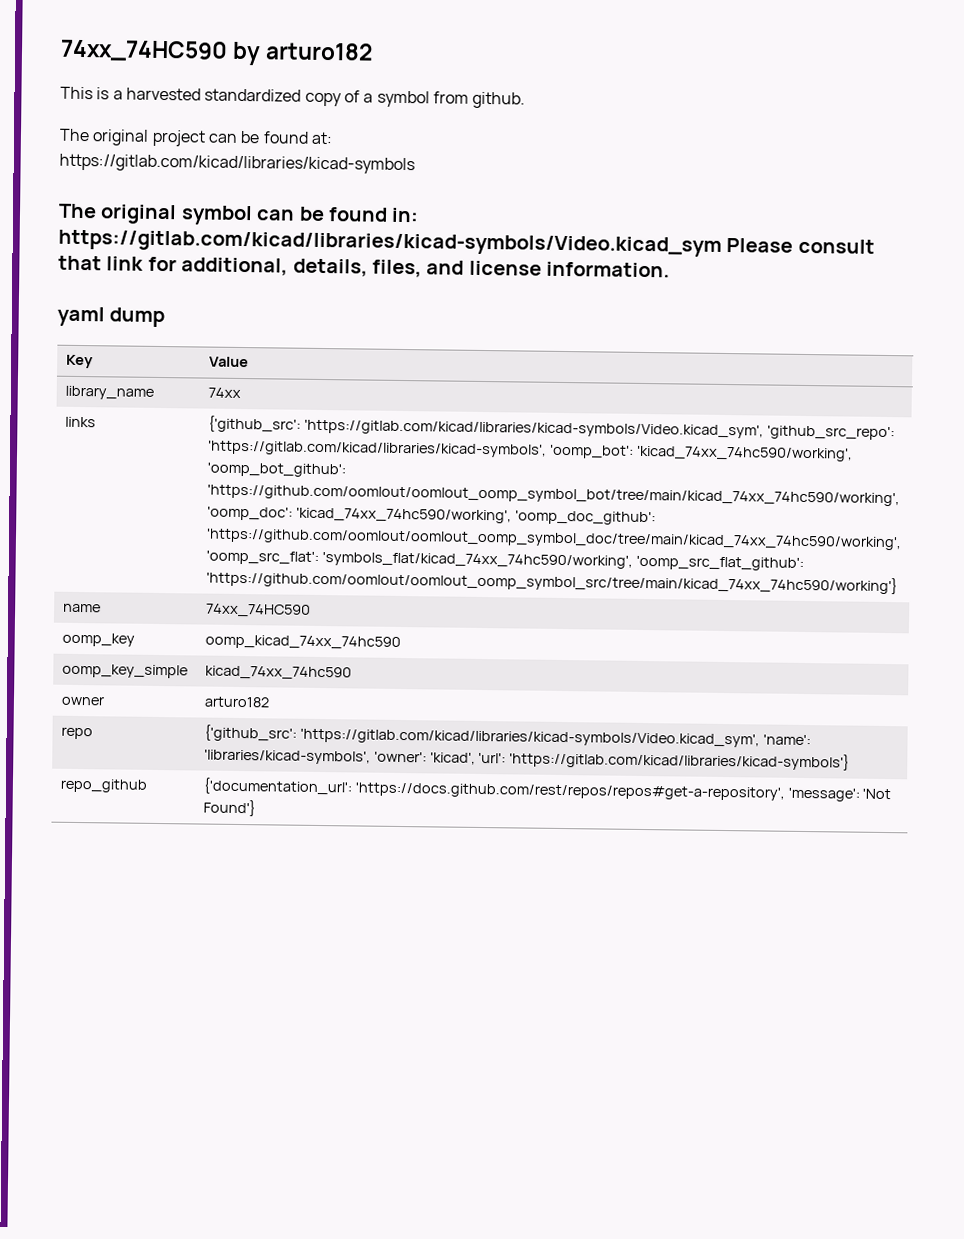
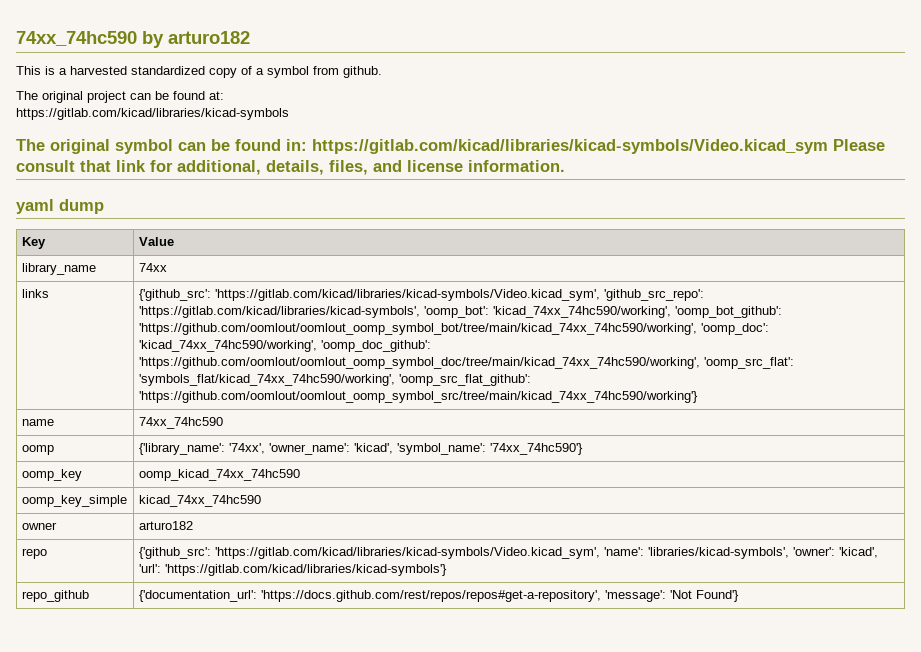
- 74xx_74HC590 by arturo182
+ 74xx_74hc590 by arturo182
- name | 74xx_74HC590
+ name | 74xx_74hc590
+ oomp | {'library_name': '74xx', 'owner_name': 'kicad', 'symbol_name': '74xx_74hc590'}

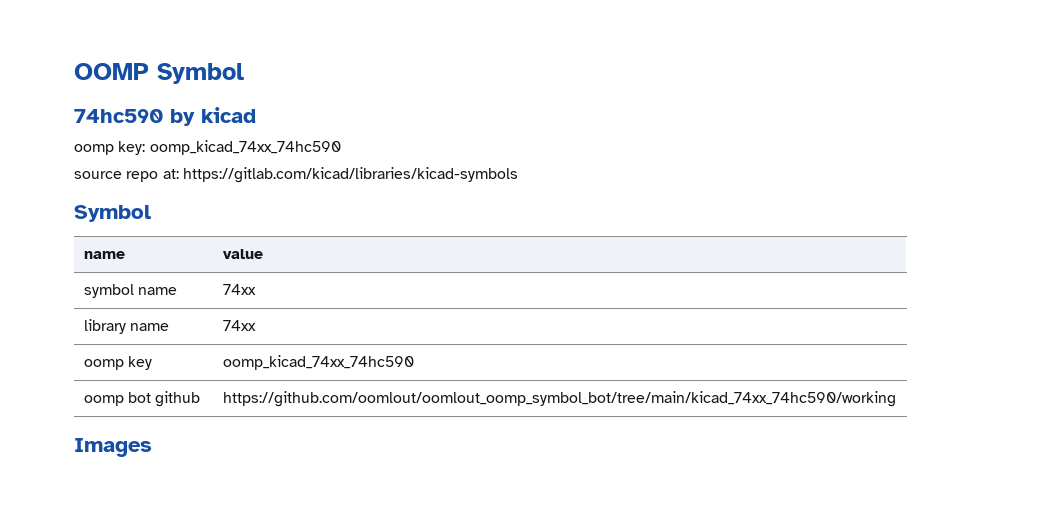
- 74xx_74hc590 by arturo182
- This is a harvested standardized copy of a symbol from github.
- The original project can be found at:
- https://gitlab.com/kicad/libraries/kicad-symbols
- The original symbol can be found in: https://gitlab.com/kicad/libraries/kicad-symbols/Video.kicad_sym Please consult that link for additional, details, files, and license information.
- yaml dump
- Key | Value
- library_name | 74xx
- links | {'github_src': 'https://gitlab.com/kicad/libraries/kicad-symbols/Video.kicad_sym', 'github_src_repo': 'https://gitlab.com/kicad/libraries/kicad-symbols', 'oomp_bot': 'kicad_74xx_74hc590/working', 'oomp_bot_github': 'https://github.com/oomlout/oomlout_oomp_symbol_bot/tree/main/kicad_74xx_74hc590/working', 'oomp_doc': 'kicad_74xx_74hc590/working', 'oomp_doc_github': 'https://github.com/oomlout/oomlout_oomp_symbol_doc/tree/main/kicad_74xx_74hc590/working', 'oomp_src_flat': 'symbols_flat/kicad_74xx_74hc590/working', 'oomp_src_flat_github': 'https://github.com/oomlout/oomlout_oomp_symbol_src/tree/main/kicad_74xx_74hc590/working'}
- name | 74xx_74hc590
- oomp | {'library_name': '74xx', 'owner_name': 'kicad', 'symbol_name': '74xx_74hc590'}
- oomp_key | oomp_kicad_74xx_74hc590
- oomp_key_simple | kicad_74xx_74hc590
- owner | arturo182
- repo | {'github_src': 'https://gitlab.com/kicad/libraries/kicad-symbols/Video.kicad_sym', 'name': 'libraries/kicad-symbols', 'owner': 'kicad', 'url': 'https://gitlab.com/kicad/libraries/kicad-symbols'}
- repo_github | {'documentation_url': 'https://docs.github.com/rest/repos/repos#get-a-repository', 'message': 'Not Found'}
+ OOMP Symbol
+ 74hc590 by kicad
+ oomp key: oomp_kicad_74xx_74hc590
+ source repo at: https://gitlab.com/kicad/libraries/kicad-symbols
+ Symbol
+ name | value
+ symbol name | 74xx
+ library name | 74xx
+ oomp key | oomp_kicad_74xx_74hc590
+ oomp bot github | https://github.com/oomlout/oomlout_oomp_symbol_bot/tree/main/kicad_74xx_74hc590/working
+ Images

